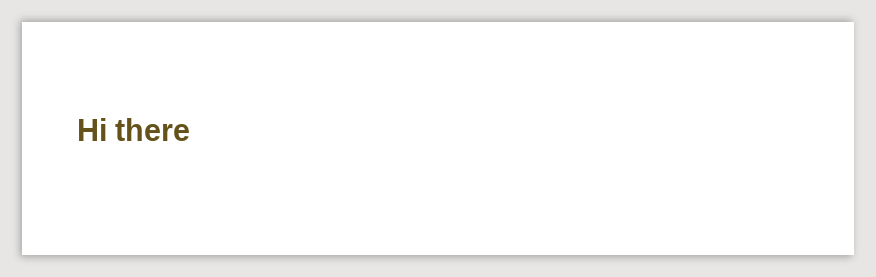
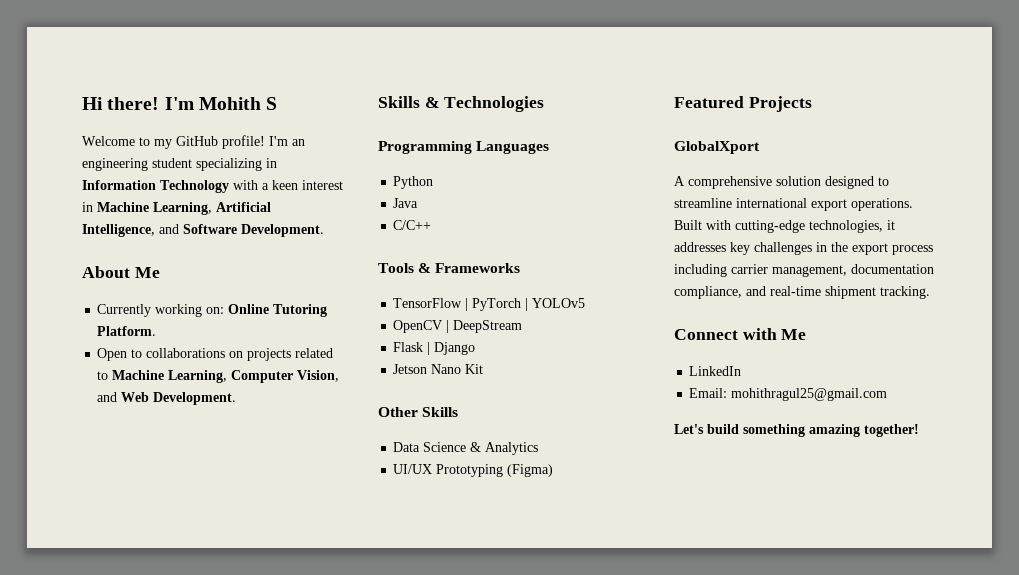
- Hi there
+ Hi there! I'm Mohith S
+ Welcome to my GitHub profile! I'm an engineering student specializing in Information Technology with a keen interest in Machine Learning, Artificial Intelligence, and Software Development.
+ About Me
+ Currently working on: Online Tutoring Platform.
+ Open to collaborations on projects related to Machine Learning, Computer Vision, and Web Development.
+ Skills & Technologies
+ Programming Languages
+ Python
+ Java
+ C/C++
+ Tools & Frameworks
+ TensorFlow | PyTorch | YOLOv5
+ OpenCV | DeepStream
+ Flask | Django
+ Jetson Nano Kit
+ Other Skills
+ Data Science & Analytics
+ UI/UX Prototyping (Figma)
+ Featured Projects
+ GlobalXport
+ A comprehensive solution designed to streamline international export operations. Built with cutting-edge technologies, it addresses key challenges in the export process including carrier management, documentation compliance, and real-time shipment tracking.
+ Connect with Me
+ LinkedIn
+ Email: mohithragul25@gmail.com
+ Let's build something amazing together!

